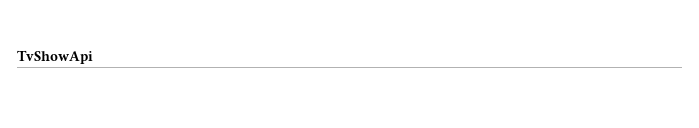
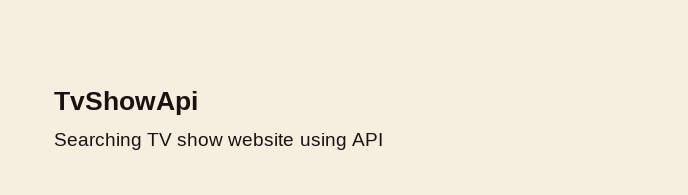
+ Searching TV show website using API

